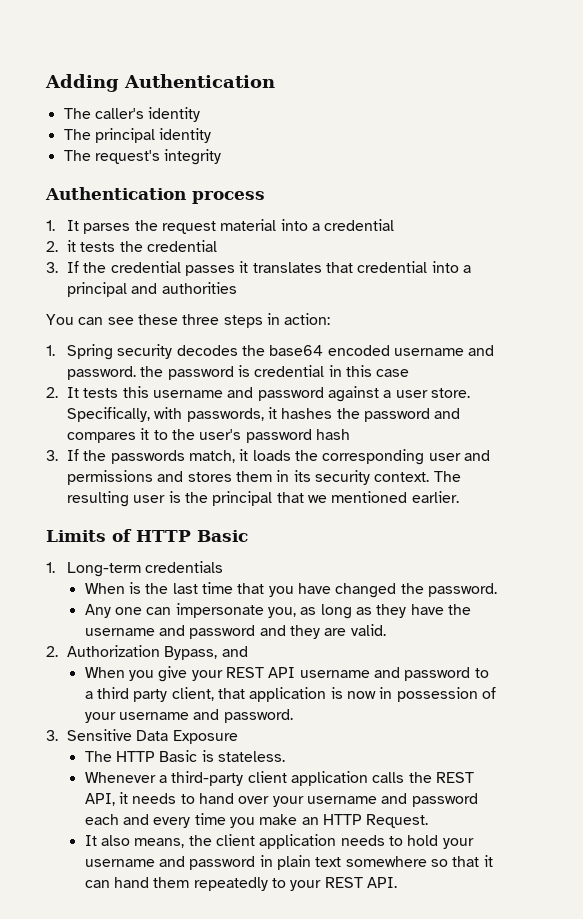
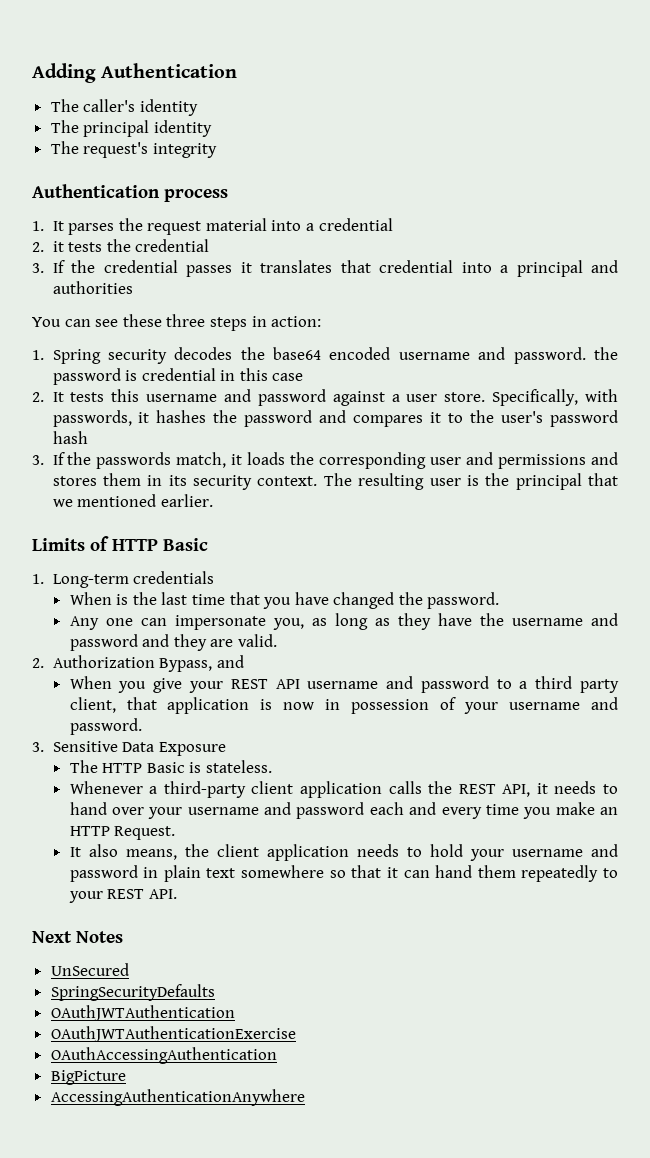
+ Next Notes
+ UnSecured
+ SpringSecurityDefaults
+ OAuthJWTAuthentication
+ OAuthJWTAuthenticationExercise
+ OAuthAccessingAuthentication
+ BigPicture
+ AccessingAuthenticationAnywhere

